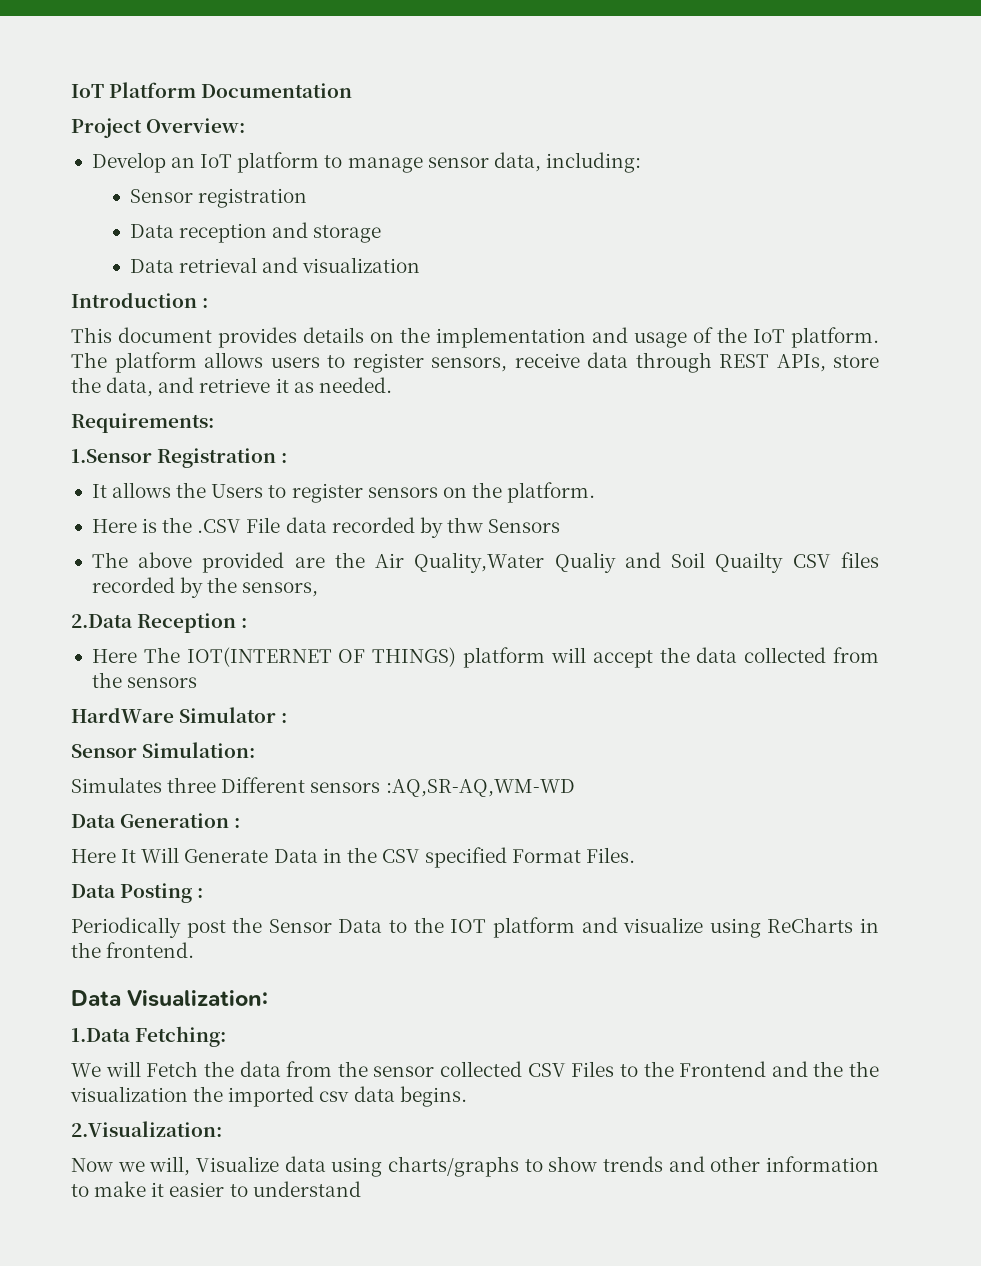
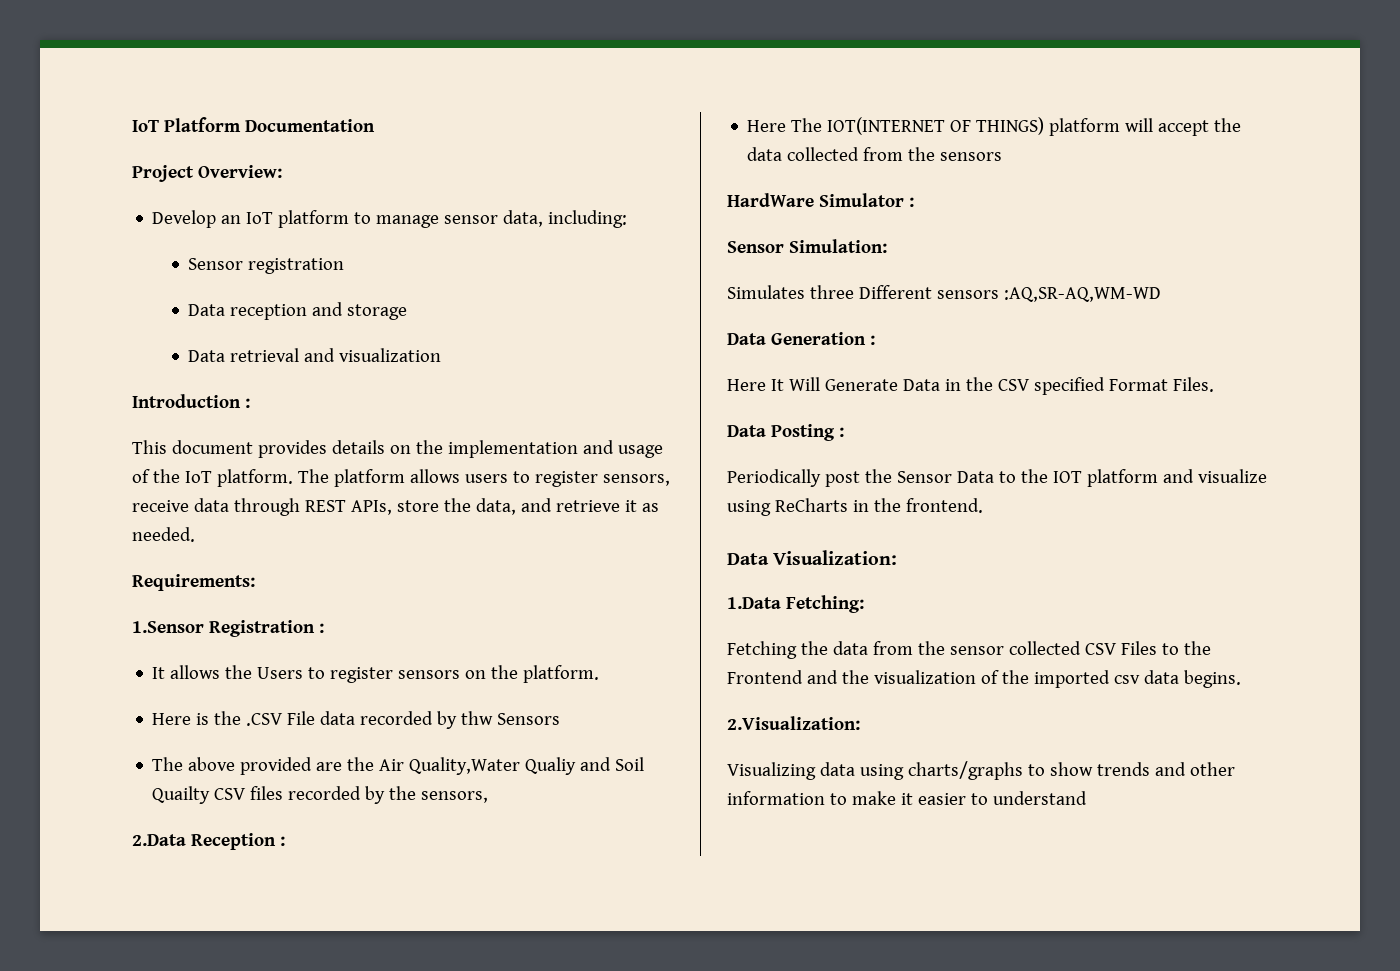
- We will Fetch the data from the sensor collected CSV Files to the Frontend and the the visualization the imported csv data begins.
+ Fetching the data from the sensor collected CSV Files to the Frontend and the visualization of the imported csv data begins.
- Now we will, Visualize data using charts/graphs to show trends and other information to make it easier to understand
+ Visualizing data using charts/graphs to show trends and other information to make it easier to understand

